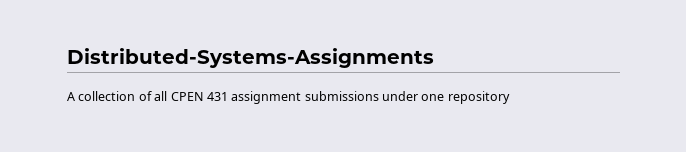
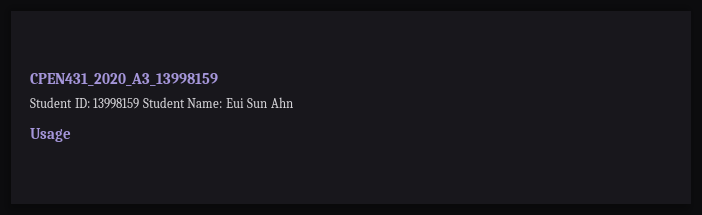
- Distributed-Systems-Assignments
- A collection of all CPEN 431 assignment submissions under one repository
+ CPEN431_2020_A3_13998159
+ Student ID: 13998159 Student Name: Eui Sun Ahn
+ Usage

